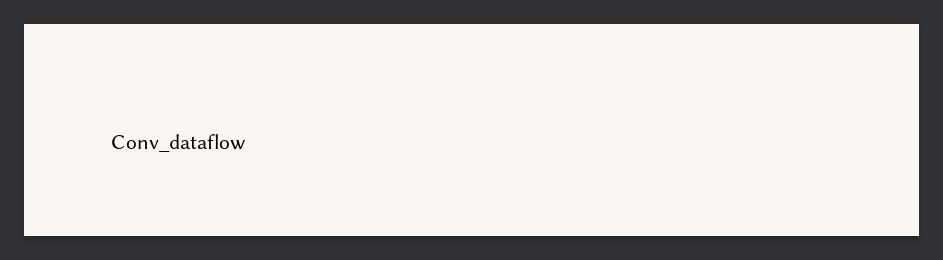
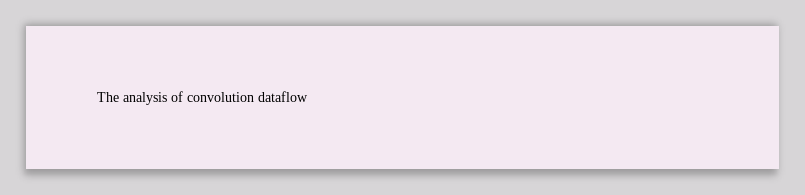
- Conv_dataflow
+ The analysis of convolution dataflow

